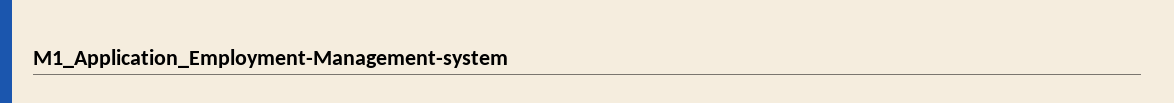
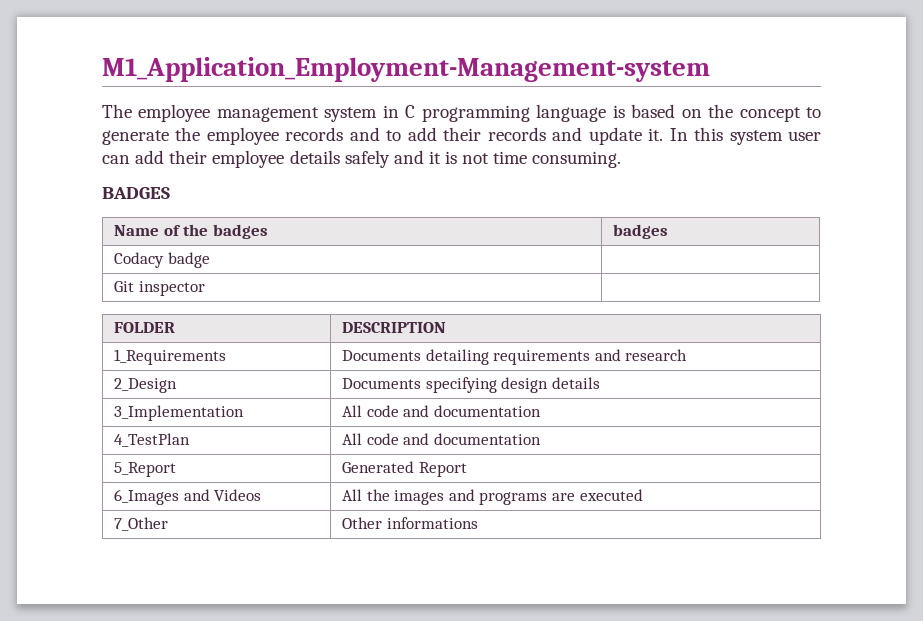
+ The employee management system in C programming language is based on the concept to generate the employee records and to add their records and update it. In this system user can add their employee details safely and it is not time consuming.
+ BADGES
+ Name of the badges | badges
+ Codacy badge |
+ Git inspector |
+ FOLDER | DESCRIPTION
+ 1_Requirements | Documents detailing requirements and research
+ 2_Design | Documents specifying design details
+ 3_Implementation | All code and documentation
+ 4_TestPlan | All code and documentation
+ 5_Report | Generated Report
+ 6_Images and Videos | All the images and programs are executed
+ 7_Other | Other informations

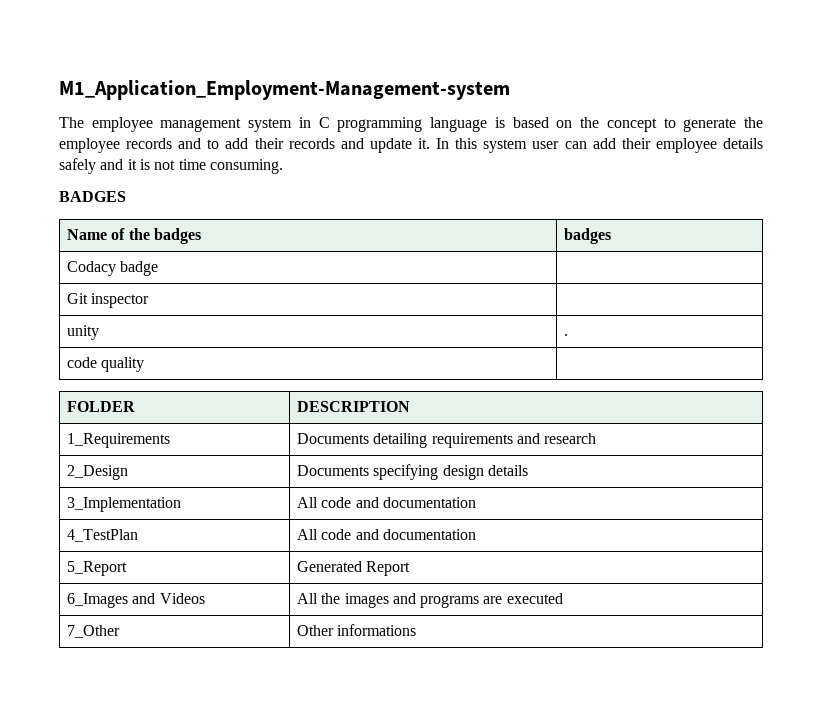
+ unity | .
+ code quality |

